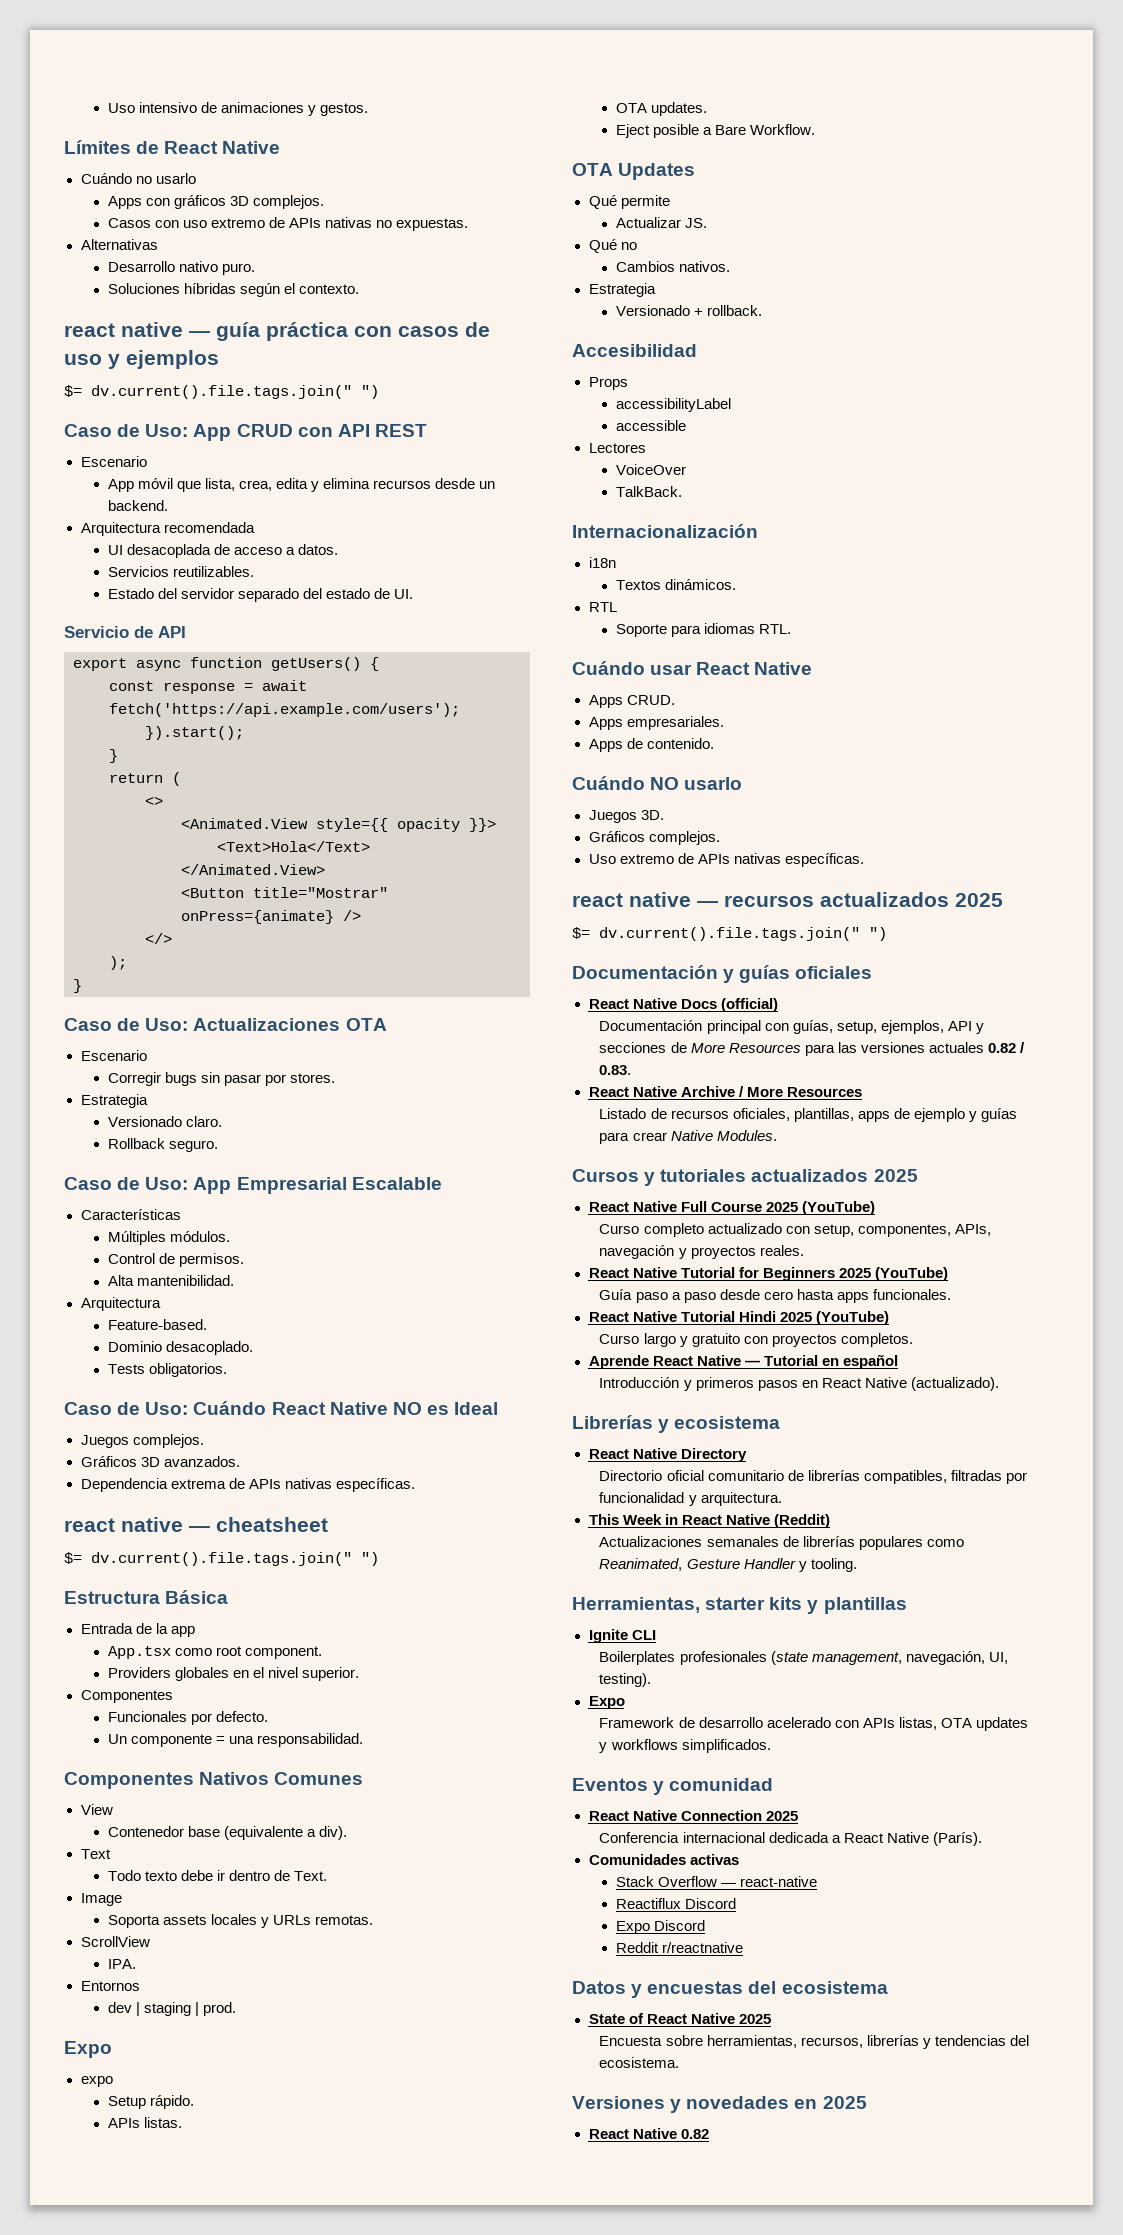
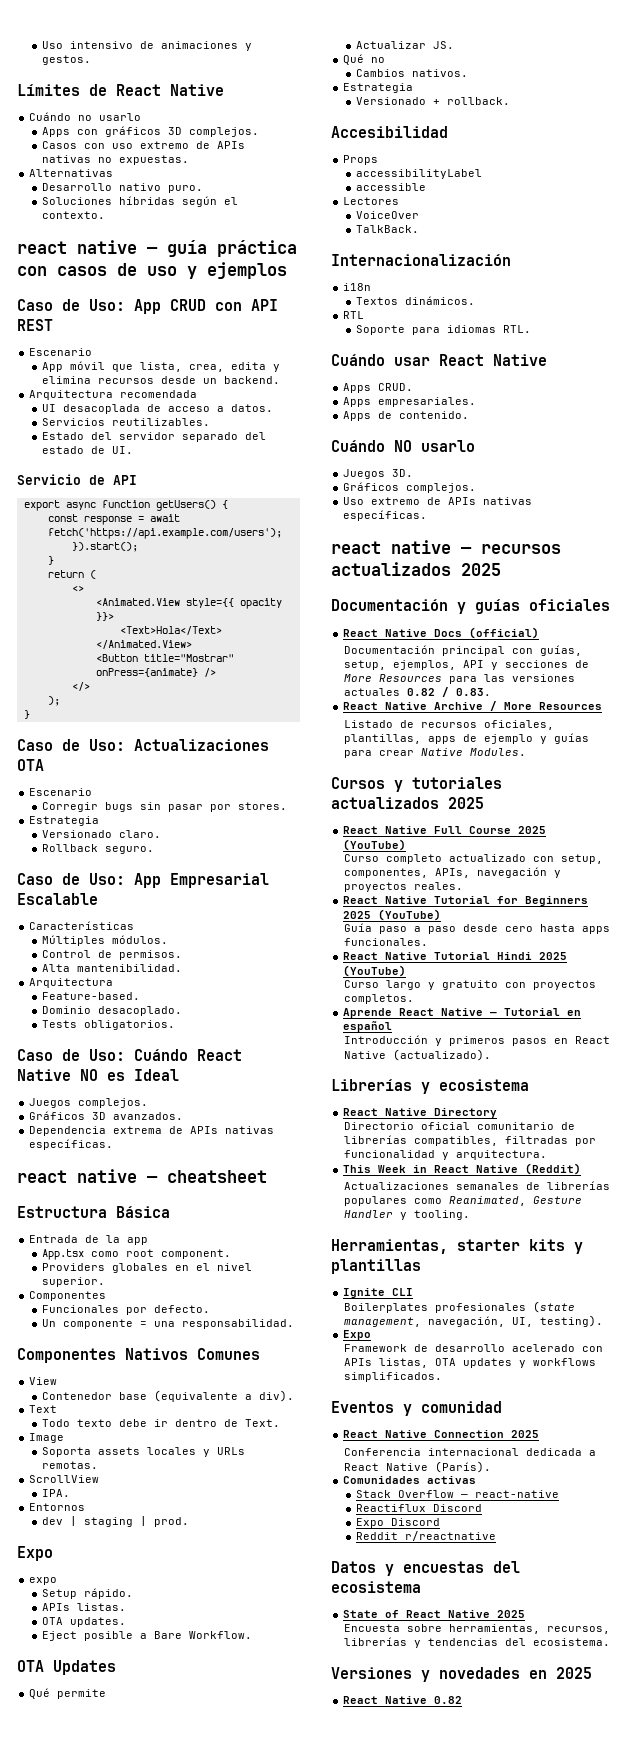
  react native — guía práctica con casos de uso y ejemplos
- $= dv.current().file.tags.join(" ")
  react native — cheatsheet
- $= dv.current().file.tags.join(" ")
  react native — recursos actualizados 2025
- $= dv.current().file.tags.join(" ")

